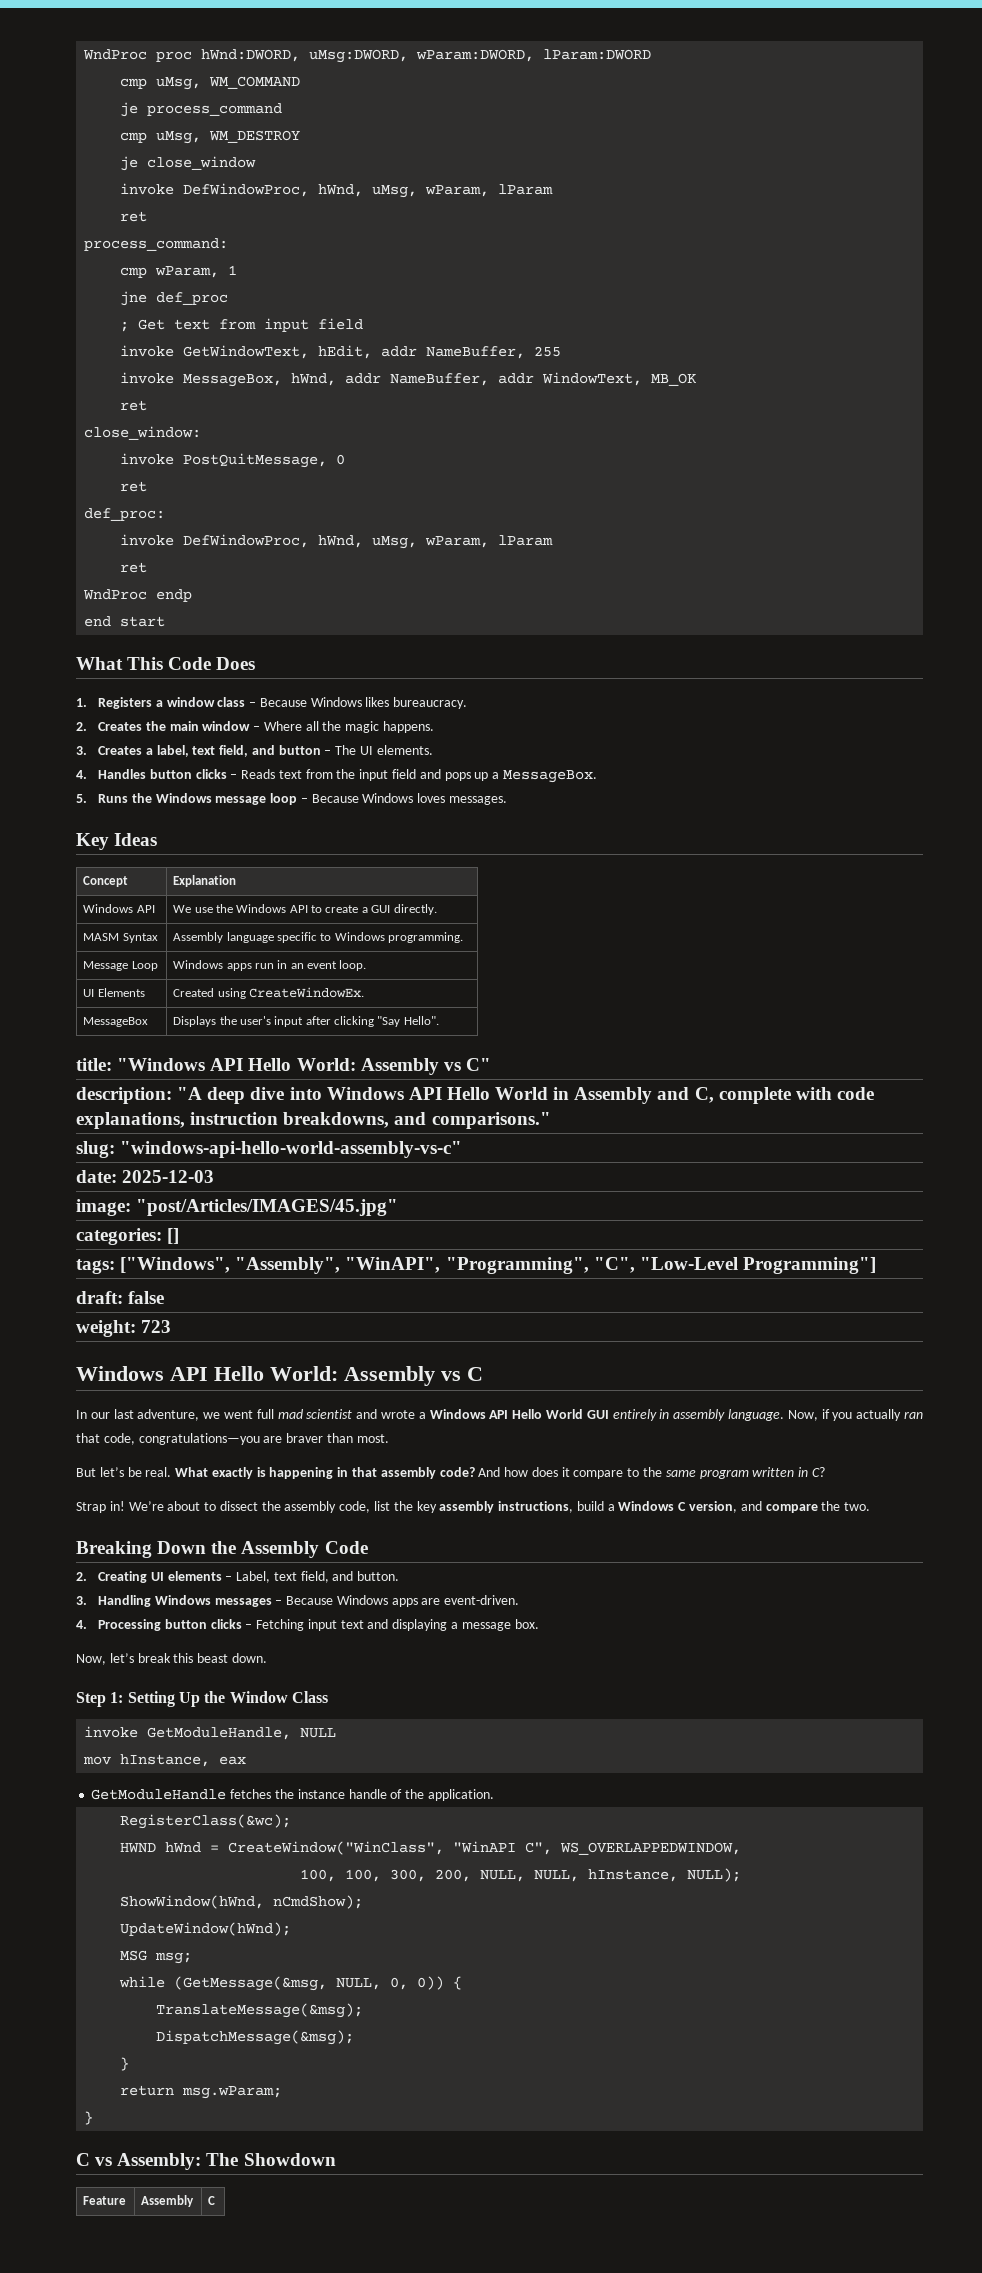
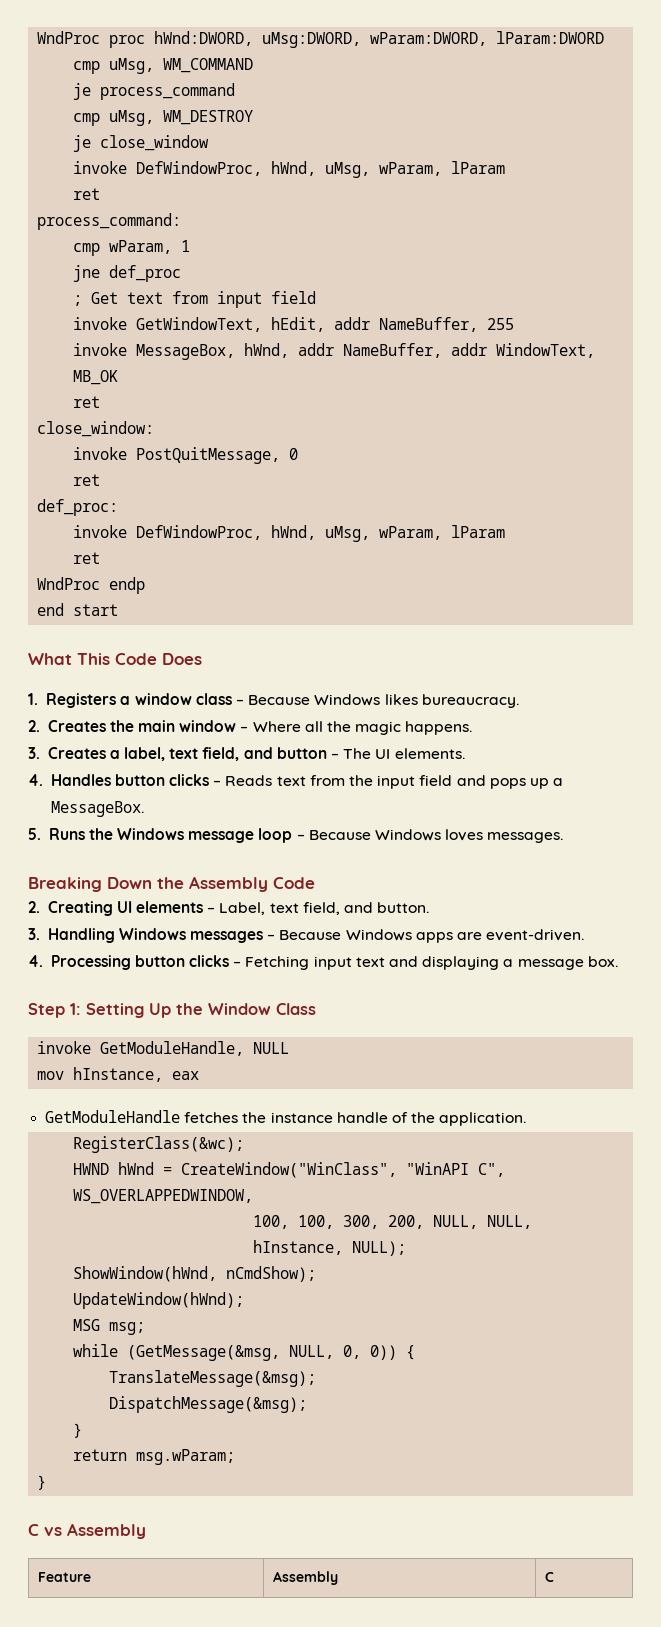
- Key Ideas
- Concept | Explanation
- Windows API | We use the Windows API to create a GUI directly.
- MASM Syntax | Assembly language specific to Windows programming.
- Message Loop | Windows apps run in an event loop.
- UI Elements | Created using CreateWindowEx.
- MessageBox | Displays the user's input after clicking "Say Hello".
- title: "Windows API Hello World: Assembly vs C"
- description: "A deep dive into Windows API Hello World in Assembly and C, complete with code explanations, instruction breakdowns, and comparisons."
- slug: "windows-api-hello-world-assembly-vs-c"
- date: 2025-12-03
- image: "post/Articles/IMAGES/45.jpg"
- categories: []
- tags: ["Windows", "Assembly", "WinAPI", "Programming", "C", "Low-Level Programming"]
- draft: false
- weight: 723
- Windows API Hello World: Assembly vs C
- In our last adventure, we went full mad scientist and wrote a Windows API Hello World GUI entirely in assembly language. Now, if you actually ran that code, congratulations—you are braver than most.
- But let’s be real. What exactly is happening in that assembly code? And how does it compare to the same program written in C?
- Strap in! We’re about to dissect the assembly code, list the key assembly instructions, build a Windows C version, and compare the two.
- Now, let’s break this beast down.
- C vs Assembly: The Showdown
+ C vs Assembly

